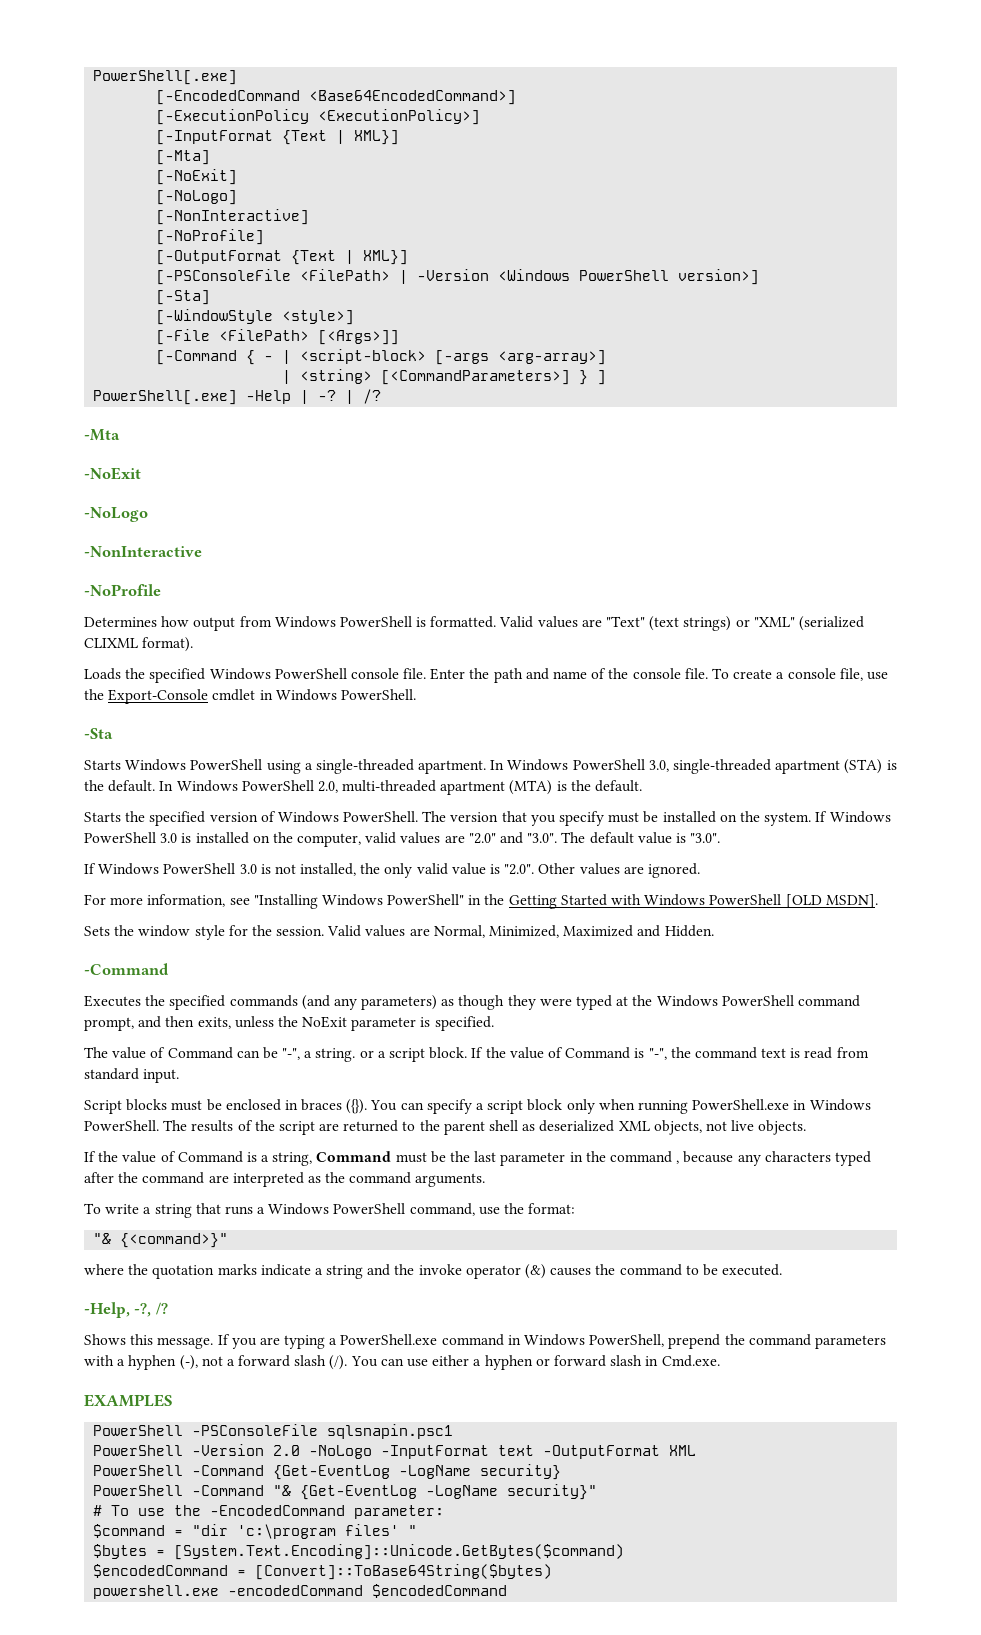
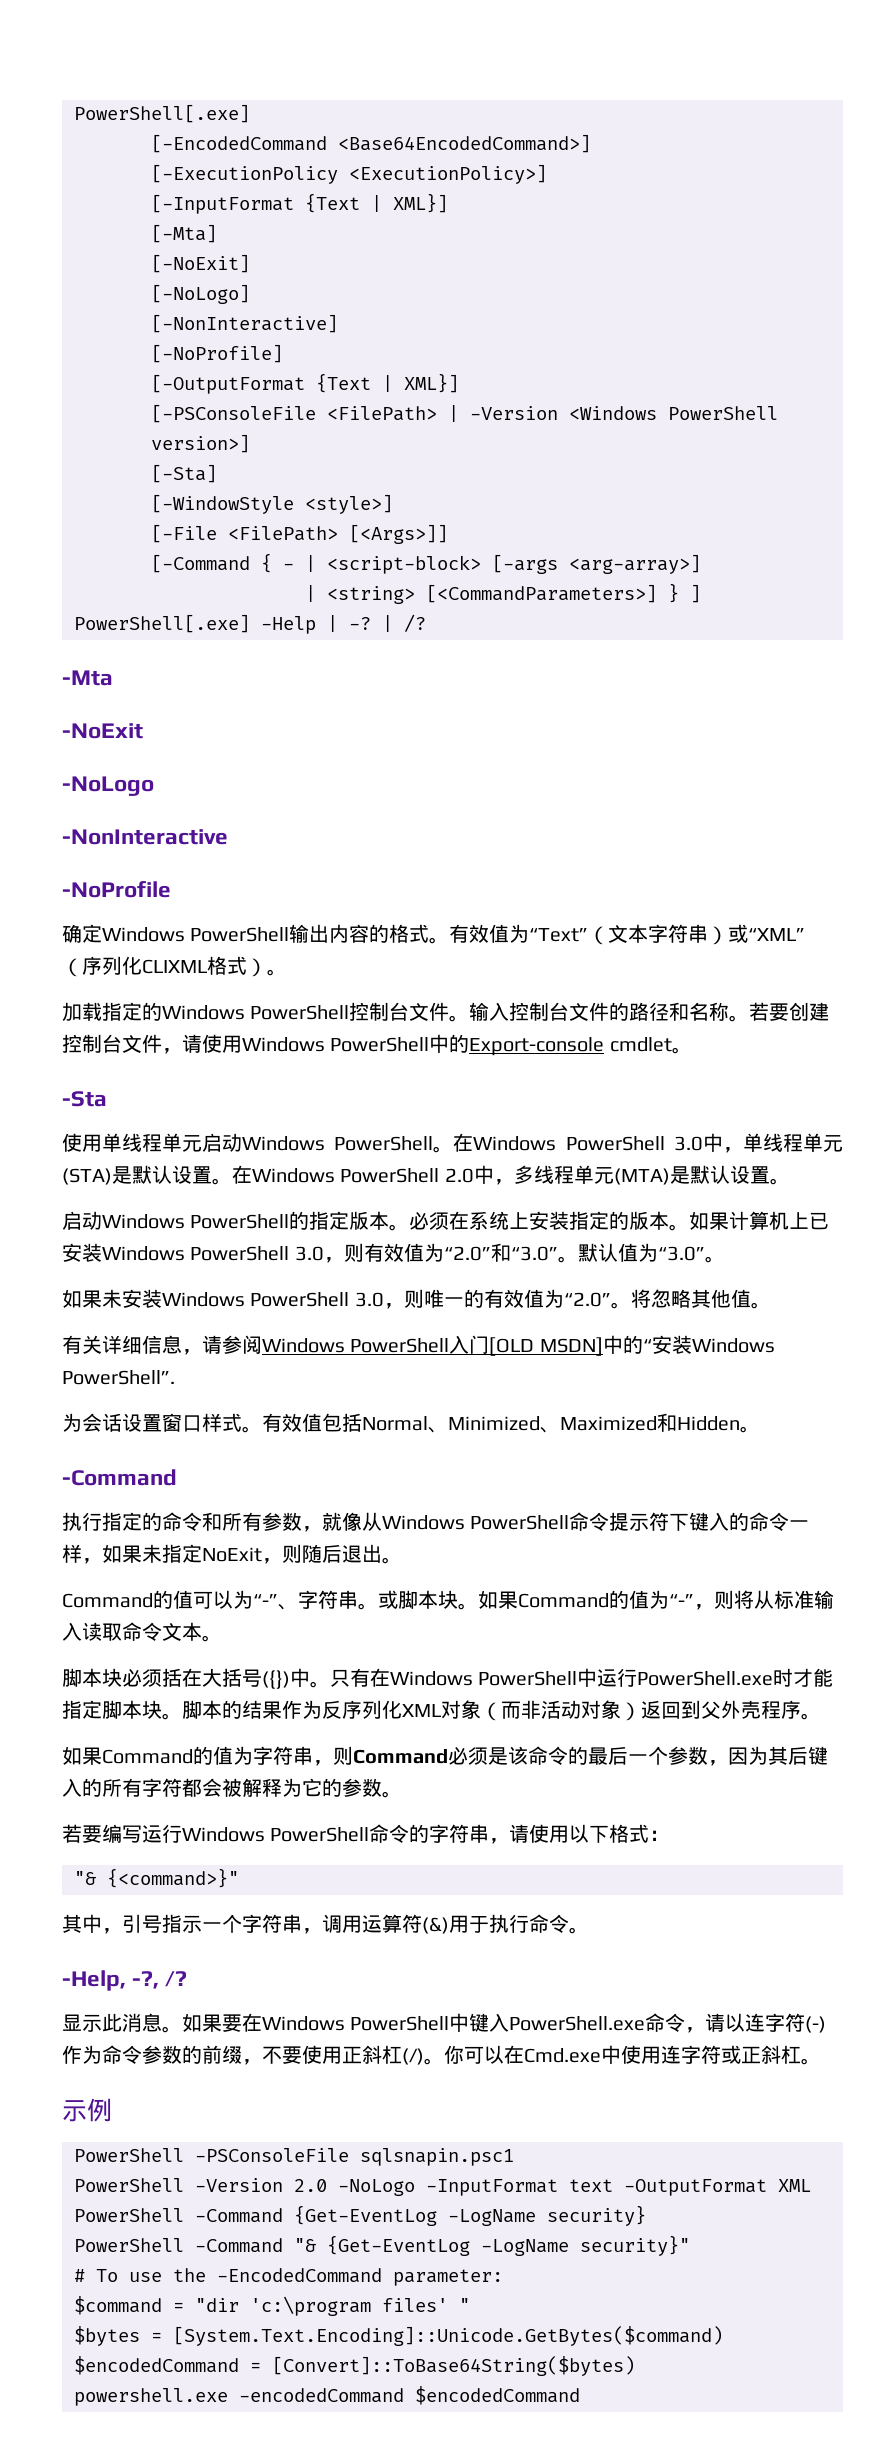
- Determines how output from Windows PowerShell is formatted. Valid values are "Text" (text strings) or "XML" (serialized CLIXML format).
- Loads the specified Windows PowerShell console file. Enter the path and name of the console file. To create a console file, use the Export-Console cmdlet in Windows PowerShell.
+ 确定Windows PowerShell输出内容的格式。有效值为“Text”（文本字符串）或“XML”（序列化CLIXML格式）。
+ 加载指定的Windows PowerShell控制台文件。输入控制台文件的路径和名称。若要创建控制台文件，请使用Windows PowerShell中的Export-console cmdlet。
  -Sta
- Starts Windows PowerShell using a single-threaded apartment. In Windows PowerShell 3.0, single-threaded apartment (STA) is the default. In Windows PowerShell 2.0, multi-threaded apartment (MTA) is the default.
- Starts the specified version of Windows PowerShell. The version that you specify must be installed on the system. If Windows PowerShell 3.0 is installed on the computer, valid values are "2.0" and "3.0". The default value is "3.0".
- If Windows PowerShell 3.0 is not installed, the only valid value is "2.0". Other values are ignored.
- For more information, see "Installing Windows PowerShell" in the Getting Started with Windows PowerShell [OLD MSDN].
- Sets the window style for the session. Valid values are Normal, Minimized, Maximized and Hidden.
+ 使用单线程单元启动Windows PowerShell。在Windows PowerShell 3.0中，单线程单元(STA)是默认设置。在Windows PowerShell 2.0中，多线程单元(MTA)是默认设置。
+ 启动Windows PowerShell的指定版本。必须在系统上安装指定的版本。如果计算机上已安装Windows PowerShell 3.0，则有效值为“2.0”和“3.0”。默认值为“3.0”。
+ 如果未安装Windows PowerShell 3.0，则唯一的有效值为“2.0”。将忽略其他值。
+ 有关详细信息，请参阅Windows PowerShell入门[OLD MSDN]中的“安装Windows PowerShell”.
+ 为会话设置窗口样式。有效值包括Normal、Minimized、Maximized和Hidden。
  -Command
- Executes the specified commands (and any parameters) as though they were typed at the Windows PowerShell command prompt, and then exits, unless the NoExit parameter is specified.
- The value of Command can be "-", a string. or a script block. If the value of Command is "-", the command text is read from standard input.
- Script blocks must be enclosed in braces ({}). You can specify a script block only when running PowerShell.exe in Windows PowerShell. The results of the script are returned to the parent shell as deserialized XML objects, not live objects.
- If the value of Command is a string, Command must be the last parameter in the command , because any characters typed after the command are interpreted as the command arguments.
- To write a string that runs a Windows PowerShell command, use the format:
+ 执行指定的命令和所有参数，就像从Windows PowerShell命令提示符下键入的命令一样，如果未指定NoExit，则随后退出。
+ Command的值可以为“-”、字符串。或脚本块。如果Command的值为“-”，则将从标准输入读取命令文本。
+ 脚本块必须括在大括号({})中。只有在Windows PowerShell中运行PowerShell.exe时才能指定脚本块。脚本的结果作为反序列化XML对象（而非活动对象）返回到父外壳程序。
+ 如果Command的值为字符串，则Command必须是该命令的最后一个参数，因为其后键入的所有字符都会被解释为它的参数。
+ 若要编写运行Windows PowerShell命令的字符串，请使用以下格式：
  "& {<command>}"
- where the quotation marks indicate a string and the invoke operator (&) causes the command to be executed.
+ 其中，引号指示一个字符串，调用运算符(&)用于执行命令。
  -Help, -?, /?
- Shows this message. If you are typing a PowerShell.exe command in Windows PowerShell, prepend the command parameters with a hyphen (-), not a forward slash (/). You can use either a hyphen or forward slash in Cmd.exe.
- EXAMPLES
+ 显示此消息。如果要在Windows PowerShell中键入PowerShell.exe命令，请以连字符(-)作为命令参数的前缀，不要使用正斜杠(/)。你可以在Cmd.exe中使用连字符或正斜杠。
+ 示例

